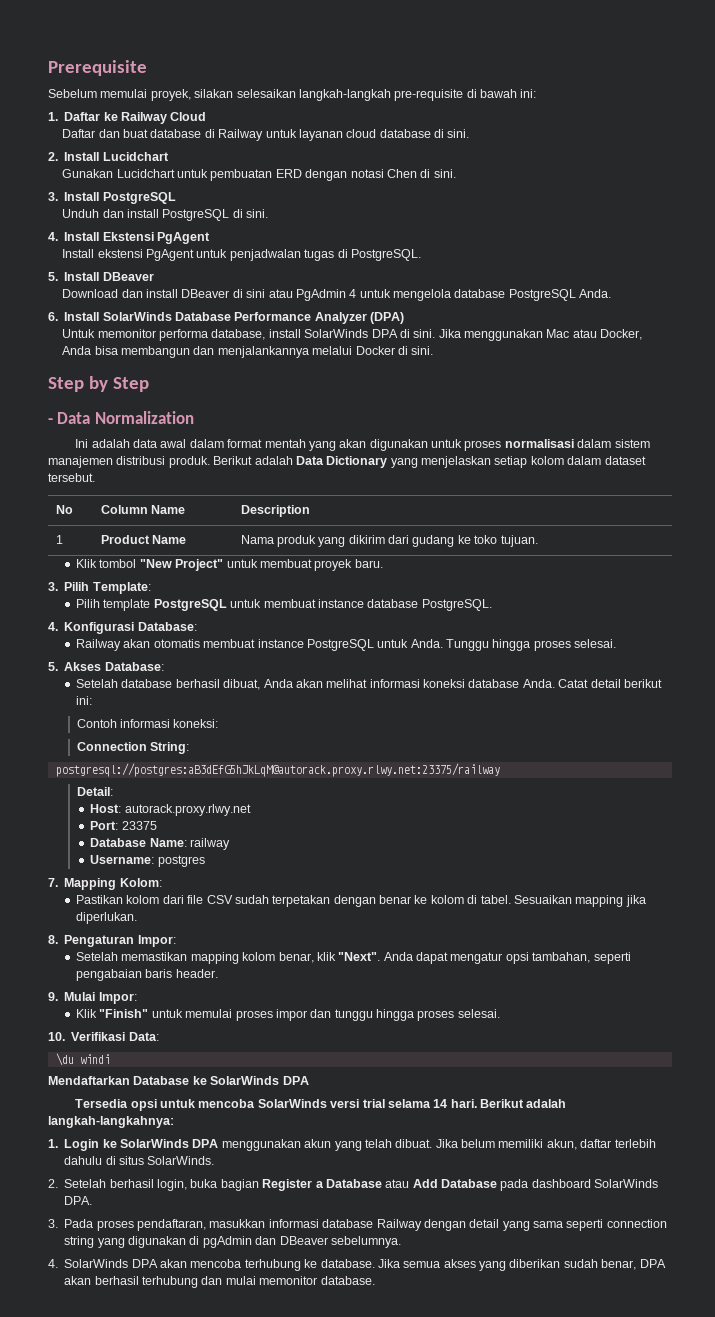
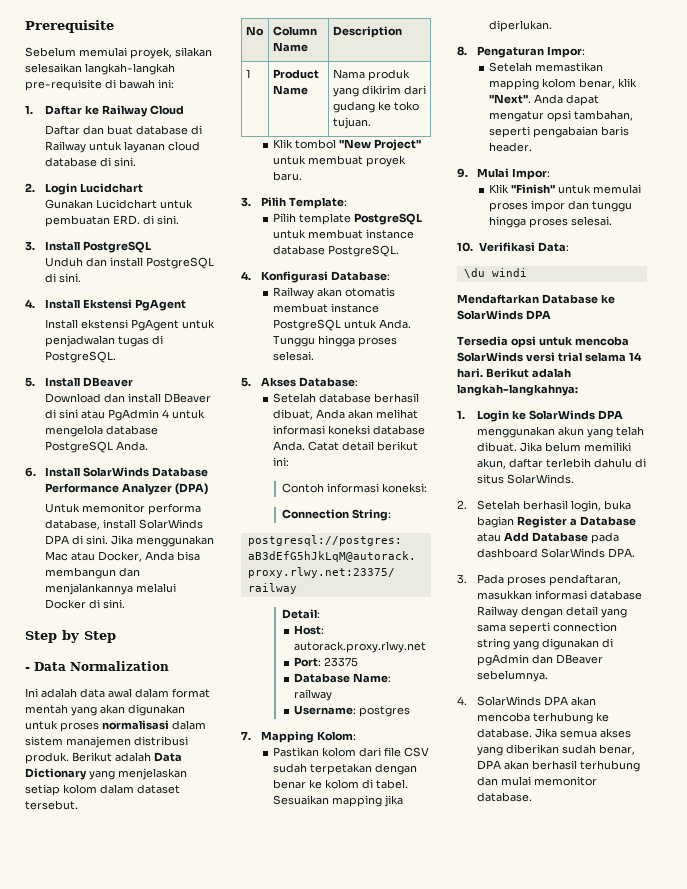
- 2. Install Lucidchart
+ 2. Login Lucidchart
- Gunakan Lucidchart untuk pembuatan ERD dengan notasi Chen di sini.
+ Gunakan Lucidchart untuk pembuatan ERD. di sini.

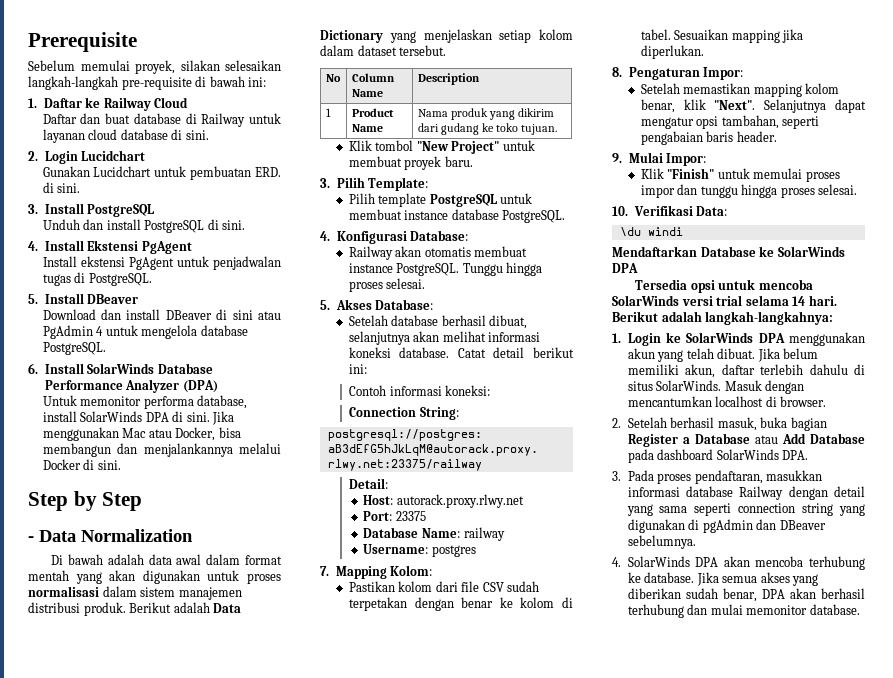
- Download dan install DBeaver di sini atau PgAdmin 4 untuk mengelola database PostgreSQL Anda.
+ Download dan install DBeaver di sini atau PgAdmin 4 untuk mengelola database PostgreSQL.
- Jika menggunakan Mac atau Docker, Anda bisa membangun dan menjalankannya melalui Docker di sini.
+ Jika menggunakan Mac atau Docker, bisa membangun dan menjalankannya melalui Docker di sini.
- Ini adalah data awal dalam format mentah yang akan digunakan untuk proses normalisasi dalam sistem manajemen distribusi produk.
+ Di bawah adalah data awal dalam format mentah yang akan digunakan untuk proses normalisasi dalam sistem manajemen distribusi produk.
- Railway akan otomatis membuat instance PostgreSQL untuk Anda.
+ Railway akan otomatis membuat instance PostgreSQL.
- Setelah database berhasil dibuat, Anda akan melihat informasi koneksi database Anda.
+ Setelah database berhasil dibuat, selanjutnya akan melihat informasi koneksi database.
- Anda dapat mengatur opsi tambahan, seperti pengabaian baris header.
+ Selanjutnya dapat mengatur opsi tambahan, seperti pengabaian baris header.
+ Masuk dengan mencantumkan localhost di browser.
- 2. Setelah berhasil login, buka bagian Register a Database atau Add Database pada dashboard SolarWinds DPA.
+ 2. Setelah berhasil masuk, buka bagian Register a Database atau Add Database pada dashboard SolarWinds DPA.

